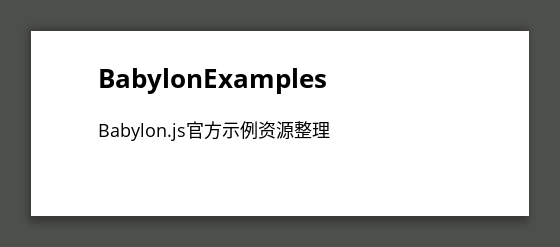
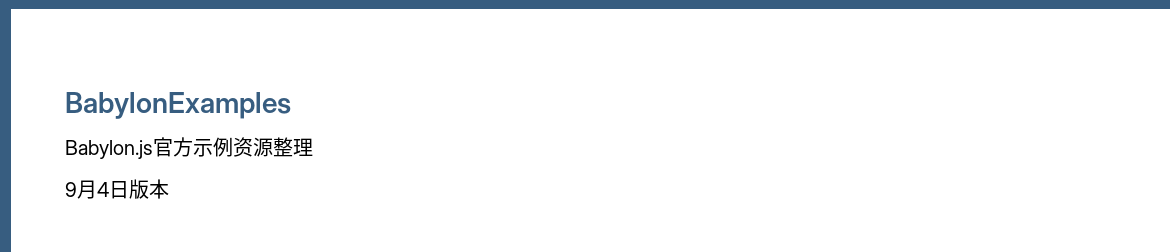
+ 9月4日版本

